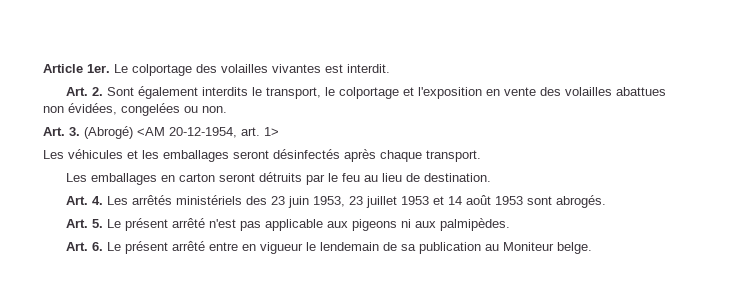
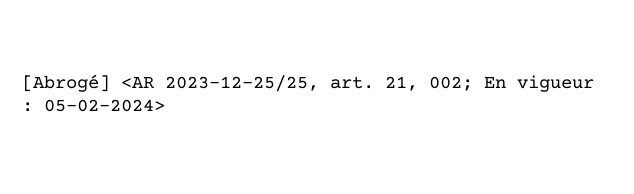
- Article 1er. Le colportage des volailles vivantes est interdit.
- Art. 2. Sont également interdits le transport, le colportage et l'exposition en vente des volailles abattues non évidées, congelées ou non.
- Art. 3. (Abrogé) <AM 20-12-1954, art. 1>
- Les véhicules et les emballages seront désinfectés après chaque transport.
- Les emballages en carton seront détruits par le feu au lieu de destination.
- Art. 4. Les arrêtés ministériels des 23 juin 1953, 23 juillet 1953 et 14 août 1953 sont abrogés.
- Art. 5. Le présent arrêté n'est pas applicable aux pigeons ni aux palmipèdes.
- Art. 6. Le présent arrêté entre en vigueur le lendemain de sa publication au Moniteur belge.
+ [Abrogé] <AR 2023-12-25/25, art. 21, 002; En vigueur : 05-02-2024>

